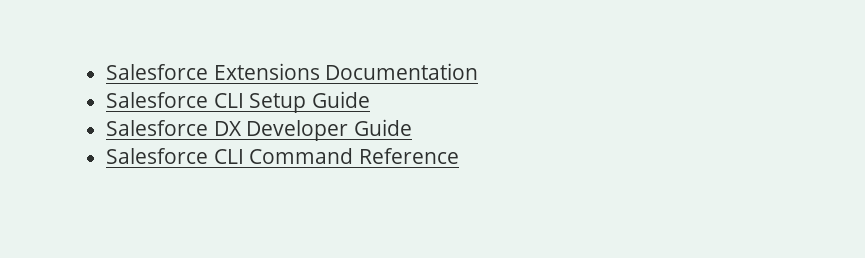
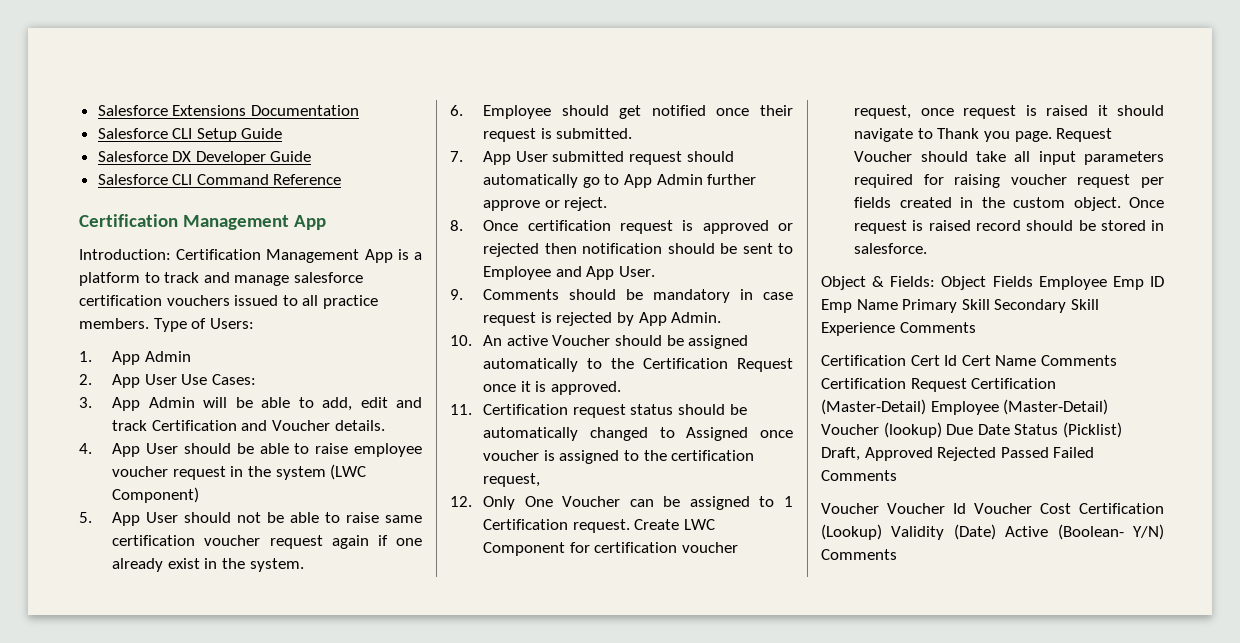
  Salesforce CLI Command Reference
+ Certification Management App
+ Introduction: Certification Management App is a platform to track and manage salesforce certification vouchers issued to all practice members. Type of Users:
+ 1. App Admin
+ 2. App User Use Cases:
+ 3. App Admin will be able to add, edit and track Certification and Voucher details.
+ 4. App User should be able to raise employee voucher request in the system (LWC Component)
+ 5. App User should not be able to raise same certification voucher request again if one already exist in the system.
+ 6. Employee should get notified once their request is submitted.
+ 7. App User submitted request should automatically go to App Admin further approve or reject.
+ 8. Once certification request is approved or rejected then notification should be sent to Employee and App User.
+ 9. Comments should be mandatory in case request is rejected by App Admin.
+ 10. An active Voucher should be assigned automatically to the Certification Request once it is approved.
+ 11. Certification request status should be automatically changed to Assigned once voucher is assigned to the certification request,
+ 12. Only One Voucher can be assigned to 1 Certification request. Create LWC Component for certification voucher request, once request is raised it should navigate to Thank you page. Request Voucher should take all input parameters required for raising voucher request per fields created in the custom object. Once request is raised record should be stored in salesforce.
+ Object & Fields: Object Fields Employee Emp ID Emp Name Primary Skill Secondary Skill Experience Comments
+ Certification Cert Id Cert Name Comments Certification Request Certification (Master-Detail) Employee (Master-Detail) Voucher (lookup) Due Date Status (Picklist) Draft, Approved Rejected Passed Failed Comments
+ Voucher Voucher Id Voucher Cost Certification (Lookup) Validity (Date) Active (Boolean- Y/N) Comments

